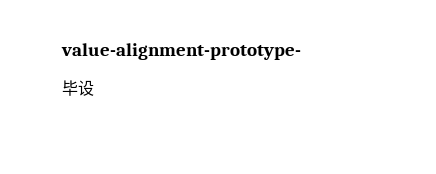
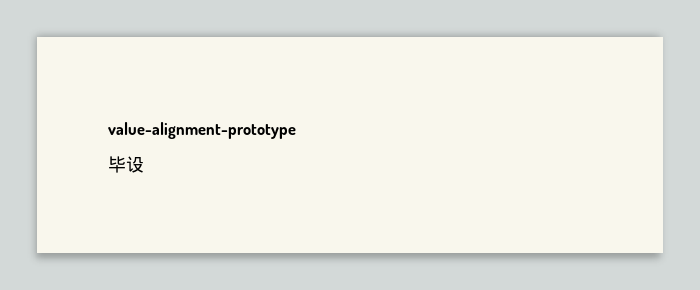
- value-alignment-prototype-
+ value-alignment-prototype

